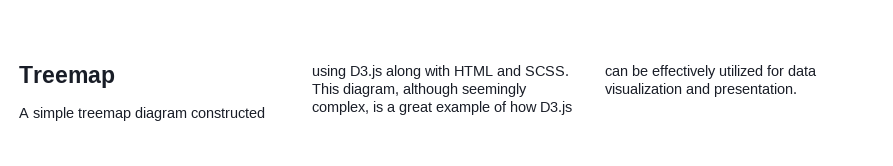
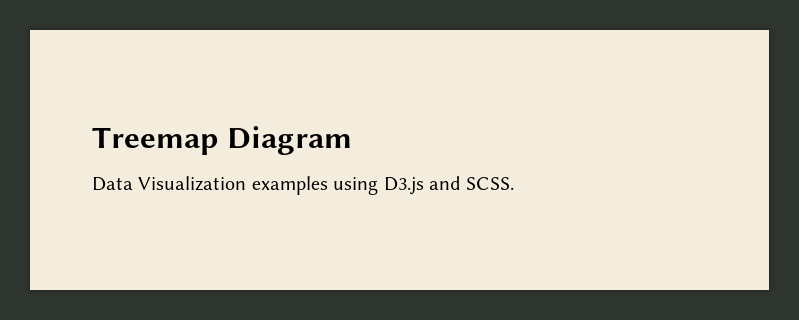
- Treemap
- A simple treemap diagram constructed using D3.js along with HTML and SCSS. This diagram, although seemingly complex, is a great example of how D3.js can be effectively utilized for data visualization and presentation.
+ Treemap Diagram
+ Data Visualization examples using D3.js and SCSS.

